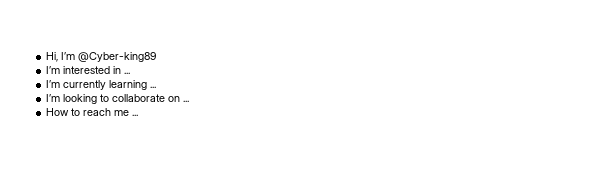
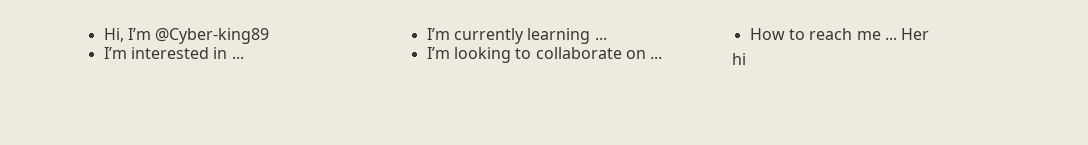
+ Her
+ hi

